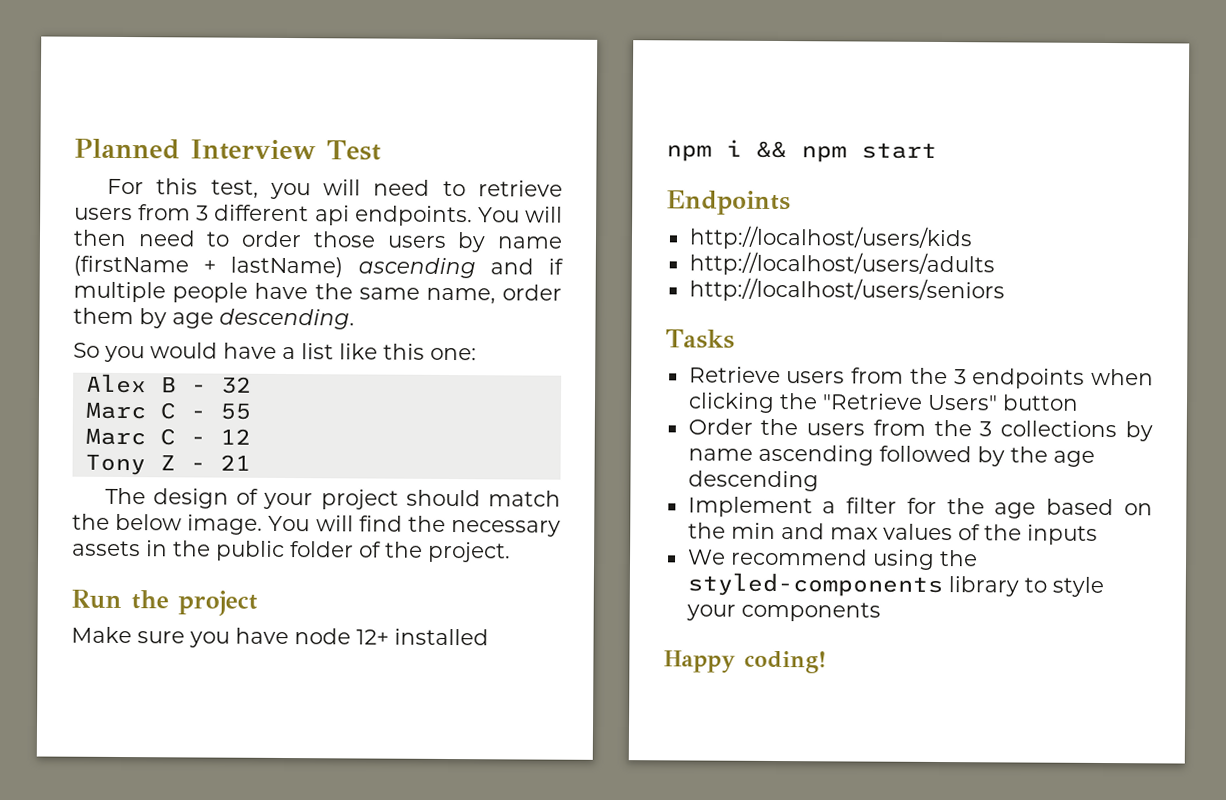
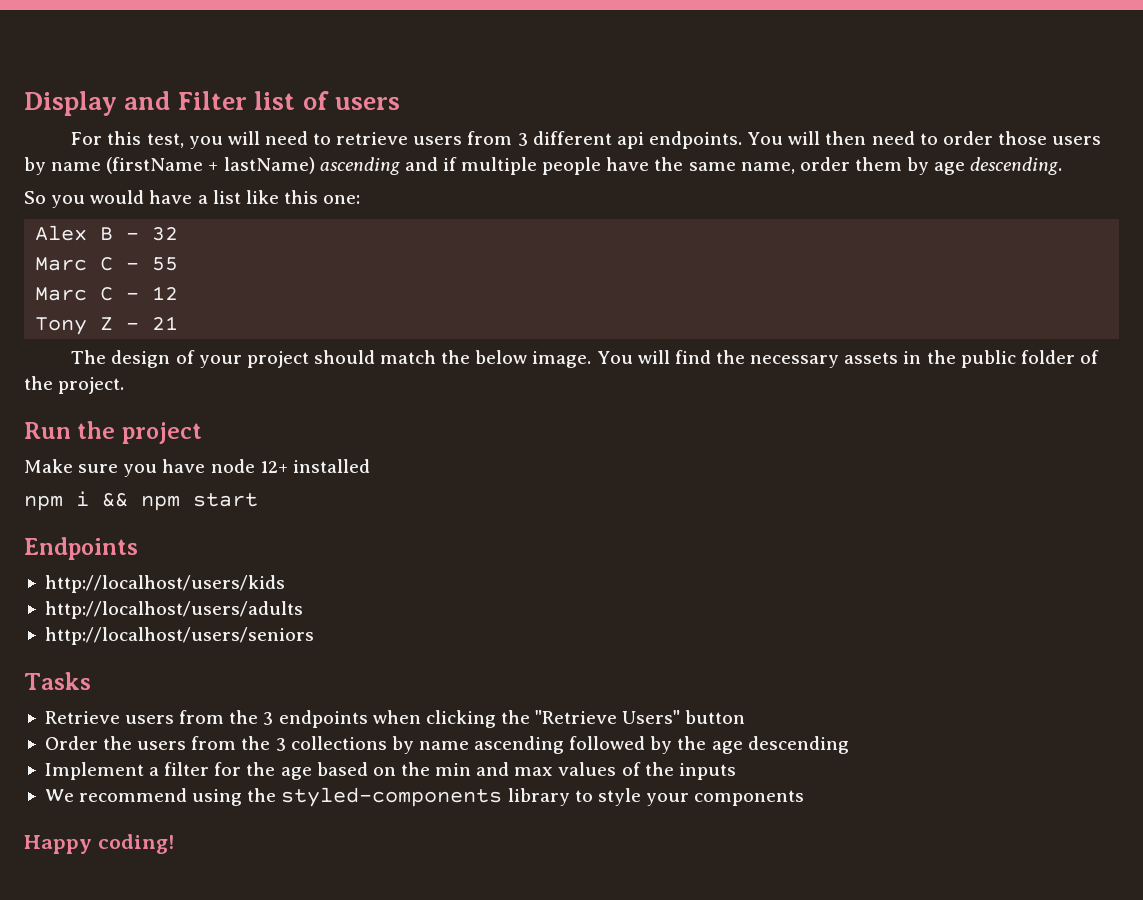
- Planned Interview Test
+ Display and Filter list of users

